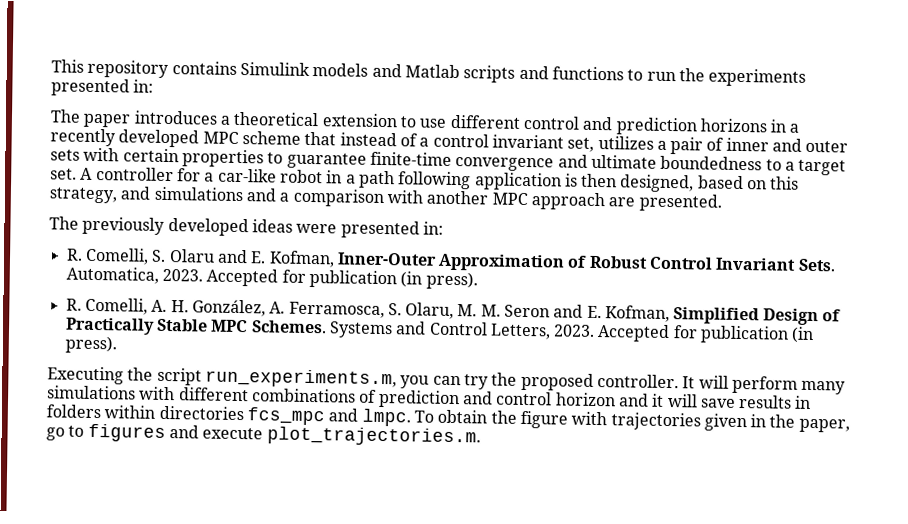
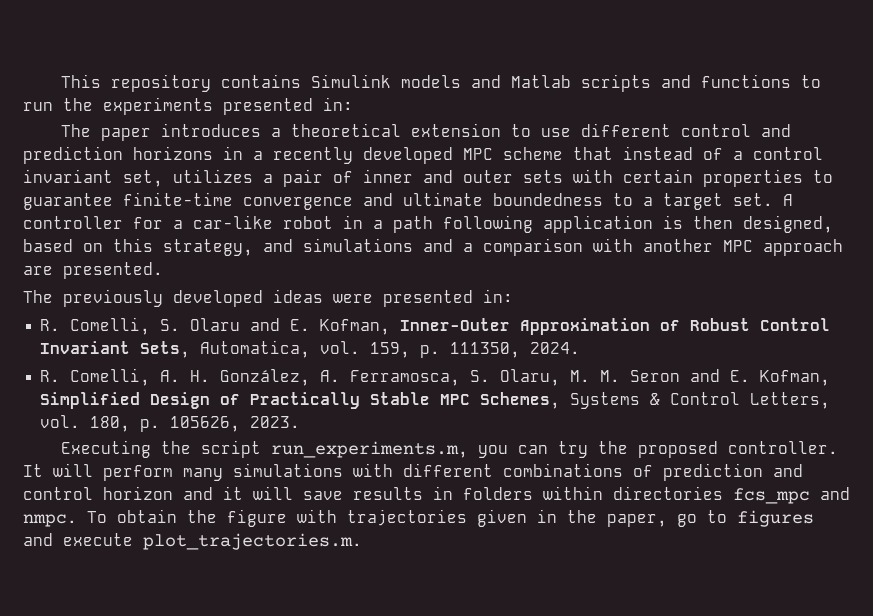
- R. Comelli, S. Olaru and E. Kofman, Inner-Outer Approximation of Robust Control Invariant Sets. Automatica, 2023. Accepted for publication (in press).
+ R. Comelli, S. Olaru and E. Kofman, Inner-Outer Approximation of Robust Control Invariant Sets, Automatica, vol. 159, p. 111350, 2024.
- R. Comelli, A. H. González, A. Ferramosca, S. Olaru, M. M. Seron and E. Kofman, Simplified Design of Practically Stable MPC Schemes. Systems and Control Letters, 2023. Accepted for publication (in press).
+ R. Comelli, A. H. González, A. Ferramosca, S. Olaru, M. M. Seron and E. Kofman, Simplified Design of Practically Stable MPC Schemes, Systems & Control Letters, vol. 180, p. 105626, 2023.
- It will perform many simulations with different combinations of prediction and control horizon and it will save results in folders within directories fcs_mpc and lmpc.
+ It will perform many simulations with different combinations of prediction and control horizon and it will save results in folders within directories fcs_mpc and nmpc.

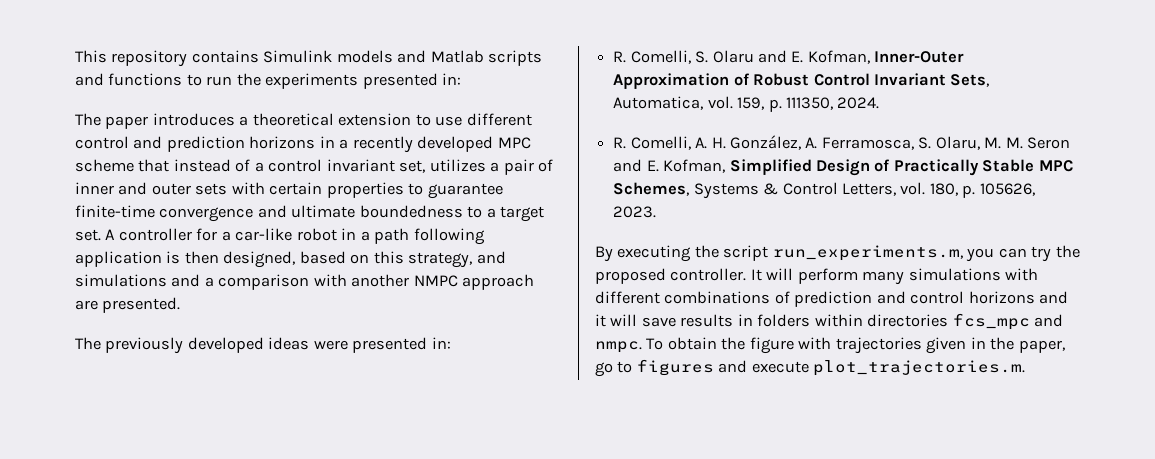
- A controller for a car-like robot in a path following application is then designed, based on this strategy, and simulations and a comparison with another MPC approach are presented.
+ A controller for a car-like robot in a path following application is then designed, based on this strategy, and simulations and a comparison with another NMPC approach are presented.
- Executing the script run_experiments.m, you can try the proposed controller.
+ By executing the script run_experiments.m, you can try the proposed controller.
- It will perform many simulations with different combinations of prediction and control horizon and it will save results in folders within directories fcs_mpc and nmpc.
+ It will perform many simulations with different combinations of prediction and control horizons and it will save results in folders within directories fcs_mpc and nmpc.

